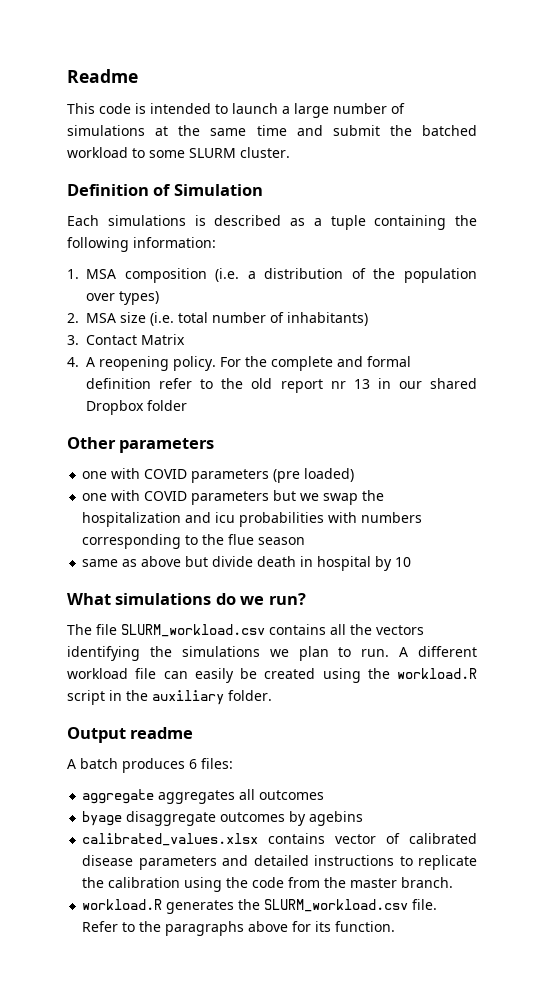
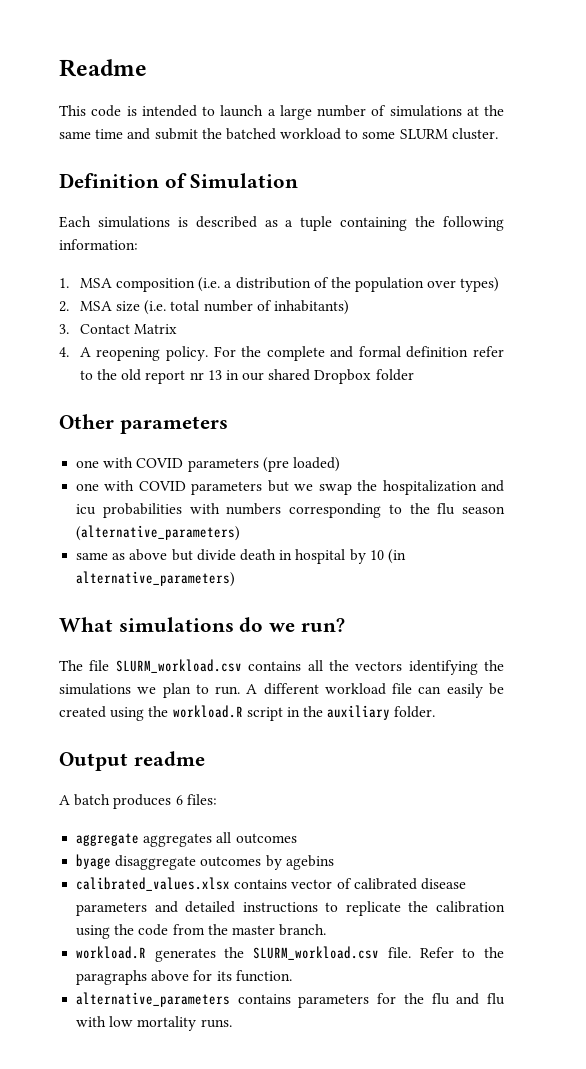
- one with COVID parameters but we swap the hospitalization and icu probabilities with numbers corresponding to the flue season
+ one with COVID parameters but we swap the hospitalization and icu probabilities with numbers corresponding to the flu season (alternative_parameters)
- same as above but divide death in hospital by 10
+ same as above but divide death in hospital by 10 (in alternative_parameters)
+ alternative_parameters contains parameters for the flu and flu with low mortality runs.

